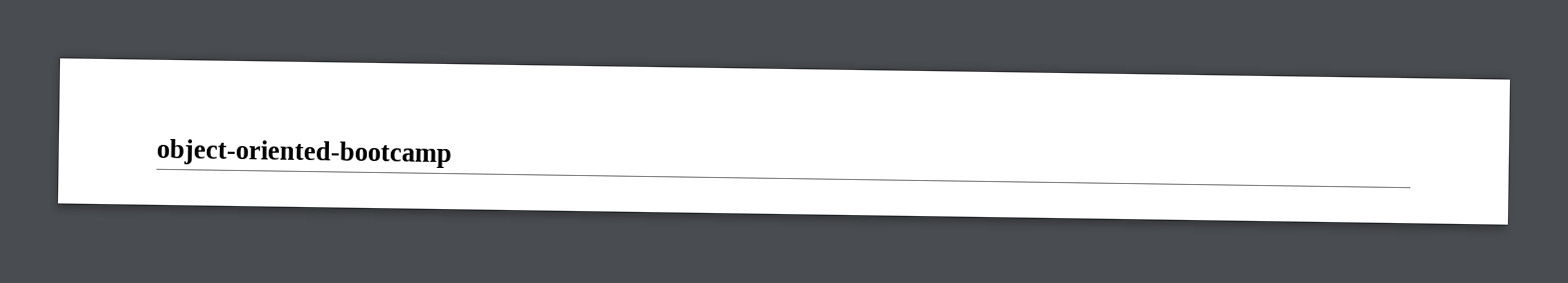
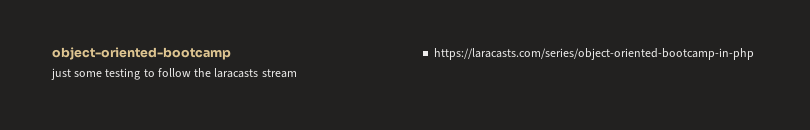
+ just some testing to follow the laracasts stream
+ https://laracasts.com/series/object-oriented-bootcamp-in-php

